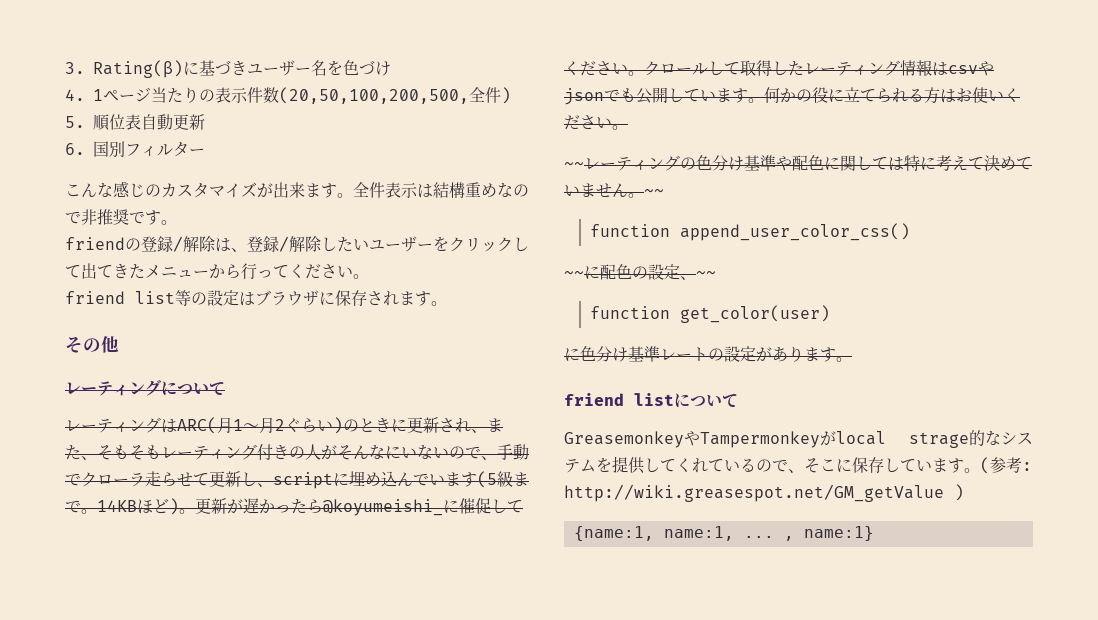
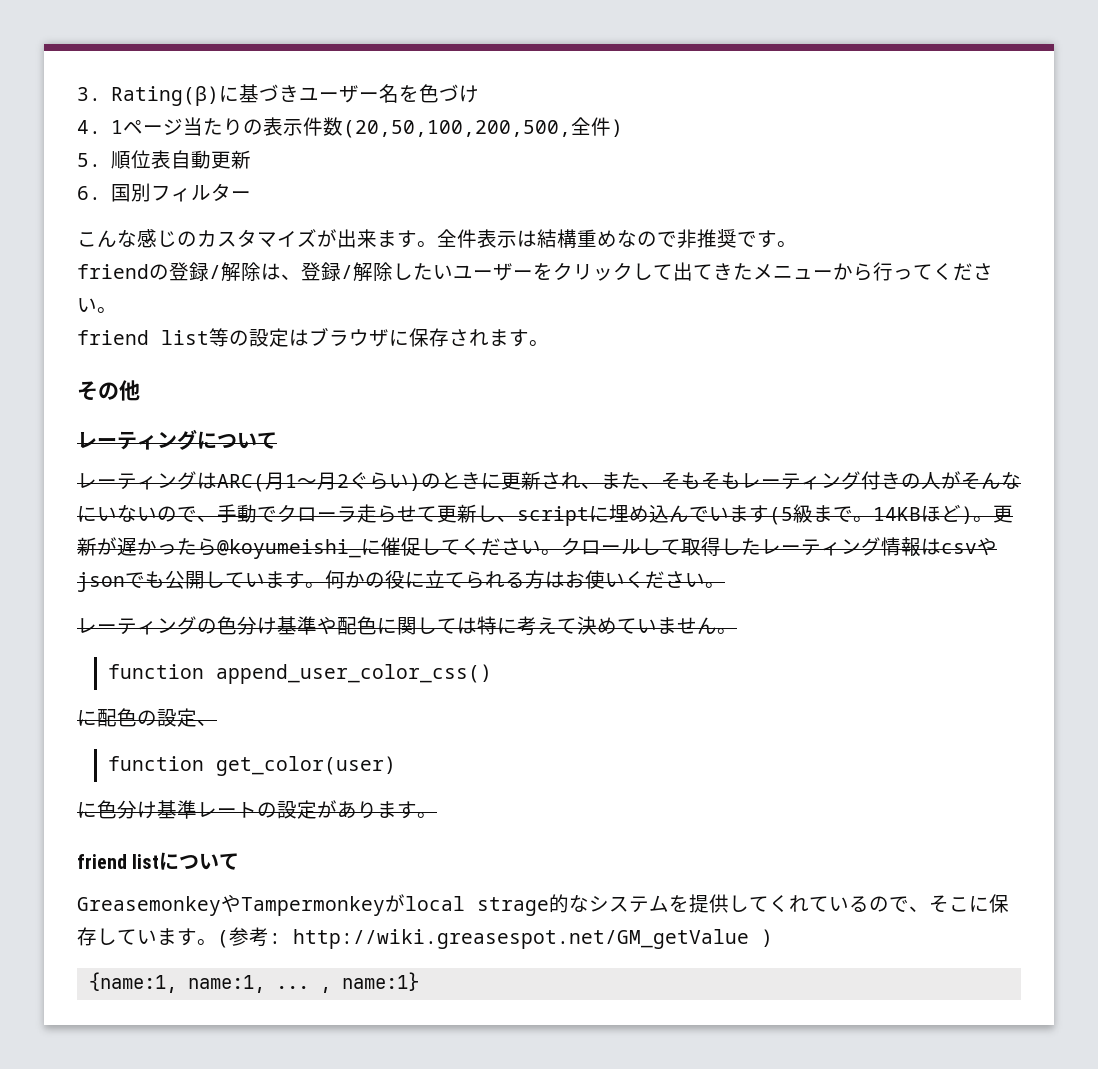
- ~~レーティングの色分け基準や配色に関しては特に考えて決めていません。~~
+ レーティングの色分け基準や配色に関しては特に考えて決めていません。
- ~~に配色の設定、~~
+ に配色の設定、

